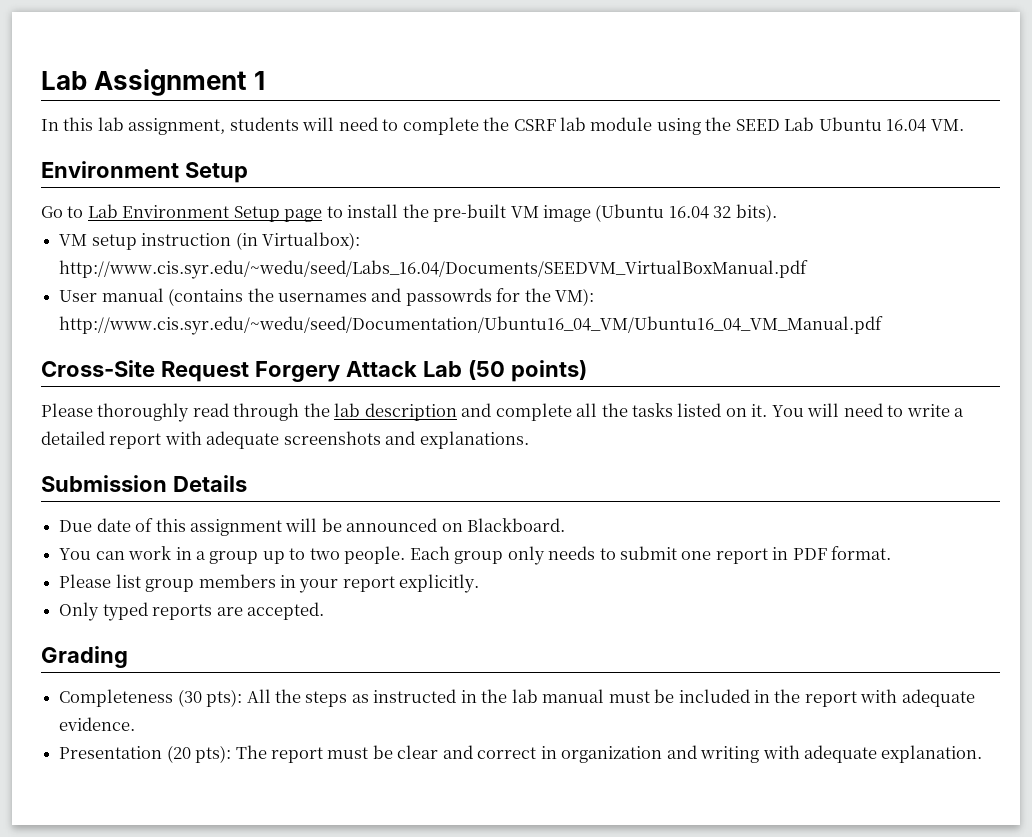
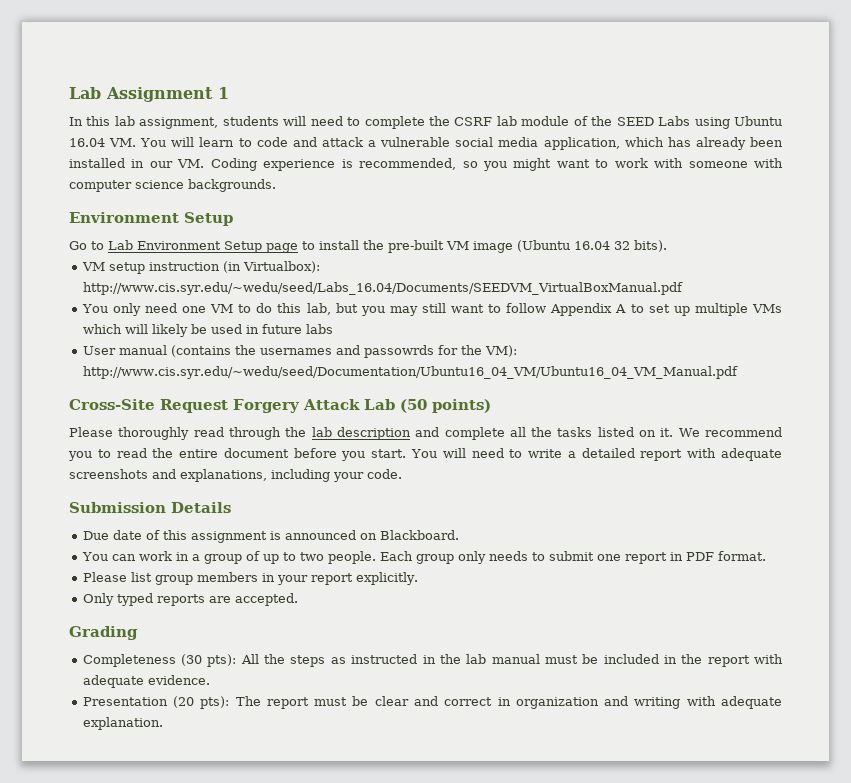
- In this lab assignment, students will need to complete the CSRF lab module using the SEED Lab Ubuntu 16.04 VM.
+ In this lab assignment, students will need to complete the CSRF lab module of the SEED Labs using Ubuntu 16.04 VM. You will learn to code and attack a vulnerable social media application, which has already been installed in our VM. Coding experience is recommended, so you might want to work with someone with computer science backgrounds.
+ You only need one VM to do this lab, but you may still want to follow Appendix A to set up multiple VMs which will likely be used in future labs
+ We recommend you to read the entire document before you start.
- You will need to write a detailed report with adequate screenshots and explanations.
+ You will need to write a detailed report with adequate screenshots and explanations, including your code.
- Due date of this assignment will be announced on Blackboard.
+ Due date of this assignment is announced on Blackboard.
- You can work in a group up to two people.
+ You can work in a group of up to two people.

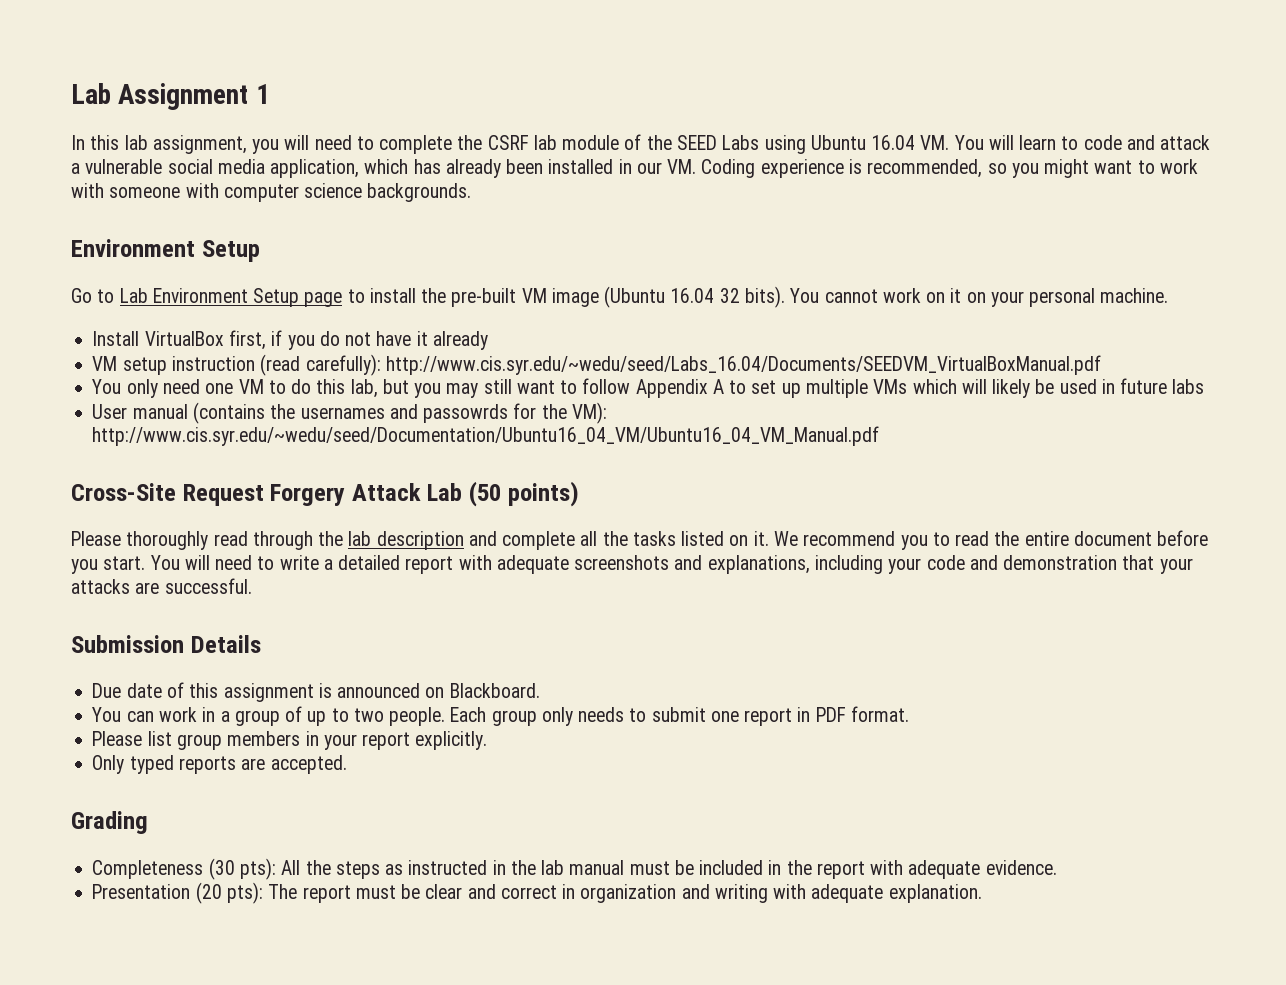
- In this lab assignment, students will need to complete the CSRF lab module of the SEED Labs using Ubuntu 16.04 VM. You will learn to code and attack a vulnerable social media application, which has already been installed in our VM. Coding experience is recommended, so you might want to work with someone with computer science backgrounds.
+ In this lab assignment, you will need to complete the CSRF lab module of the SEED Labs using Ubuntu 16.04 VM. You will learn to code and attack a vulnerable social media application, which has already been installed in our VM. Coding experience is recommended, so you might want to work with someone with computer science backgrounds.
+ You cannot work on it on your personal machine.
+ Install VirtualBox first, if you do not have it already
- VM setup instruction (in Virtualbox): http://www.cis.syr.edu/~wedu/seed/Labs_16.04/Documents/SEEDVM_VirtualBoxManual.pdf
+ VM setup instruction (read carefully): http://www.cis.syr.edu/~wedu/seed/Labs_16.04/Documents/SEEDVM_VirtualBoxManual.pdf
- You will need to write a detailed report with adequate screenshots and explanations, including your code.
+ You will need to write a detailed report with adequate screenshots and explanations, including your code and demonstration that your attacks are successful.

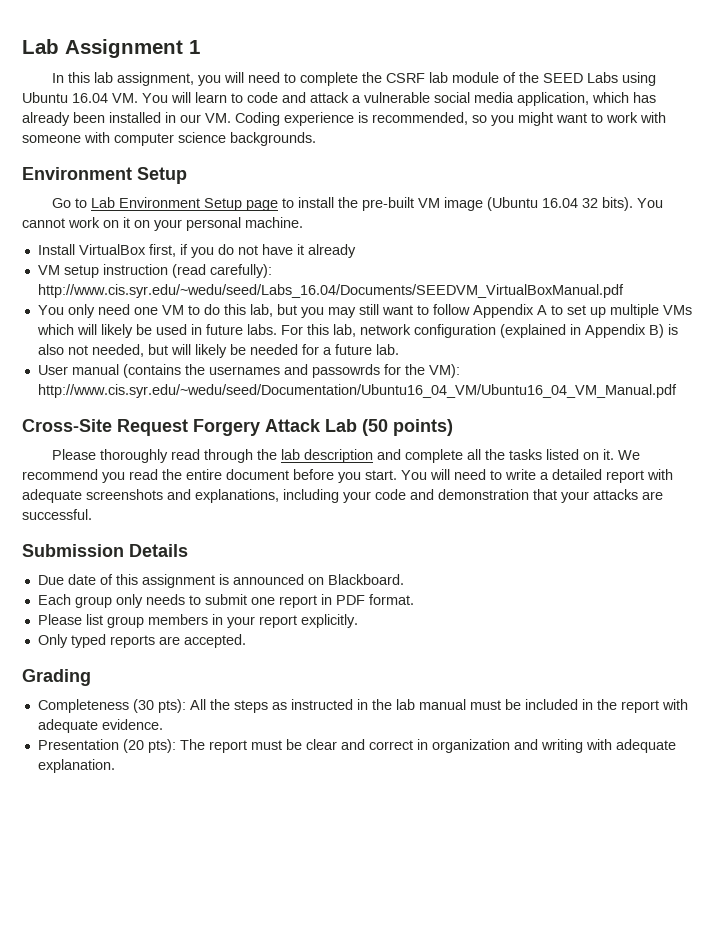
- You only need one VM to do this lab, but you may still want to follow Appendix A to set up multiple VMs which will likely be used in future labs
+ You only need one VM to do this lab, but you may still want to follow Appendix A to set up multiple VMs which will likely be used in future labs. For this lab, network configuration (explained in Appendix B) is also not needed, but will likely be needed for a future lab.
- We recommend you to read the entire document before you start.
+ We recommend you read the entire document before you start.
- You can work in a group of up to two people.

